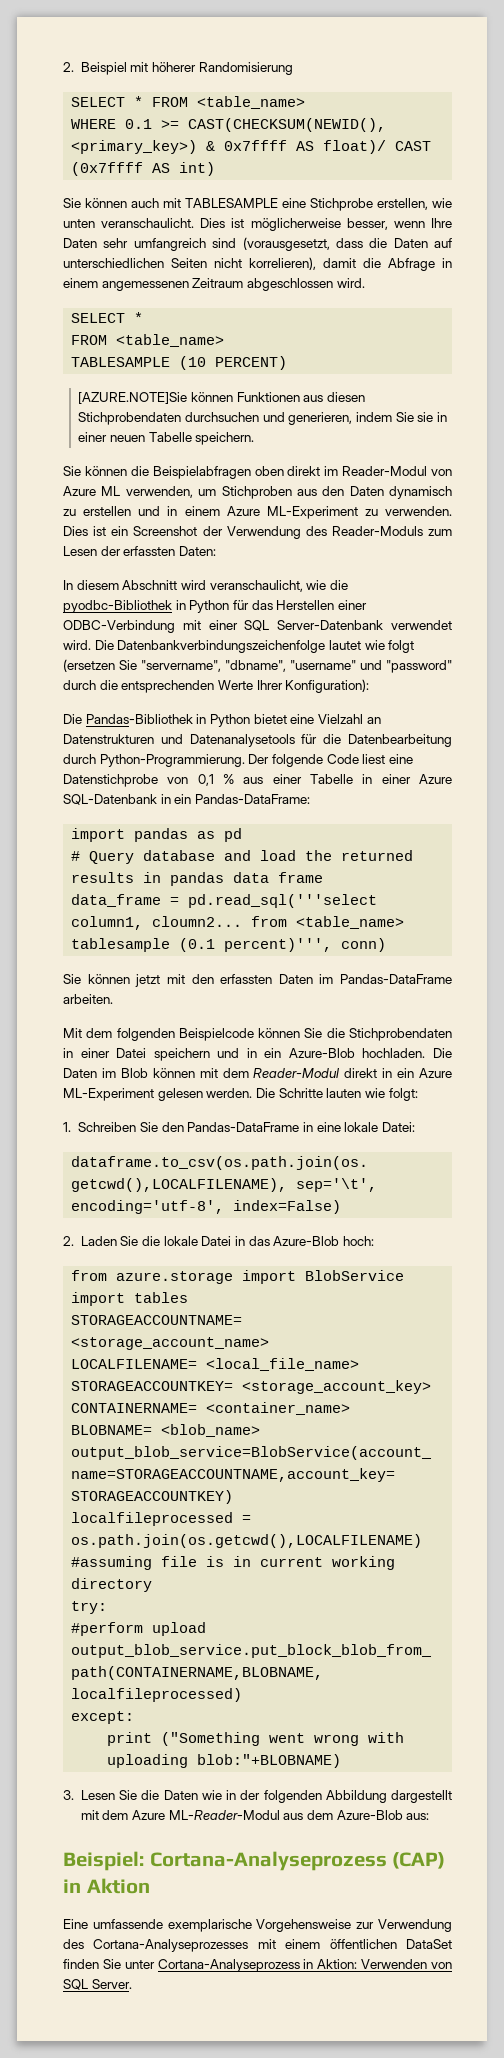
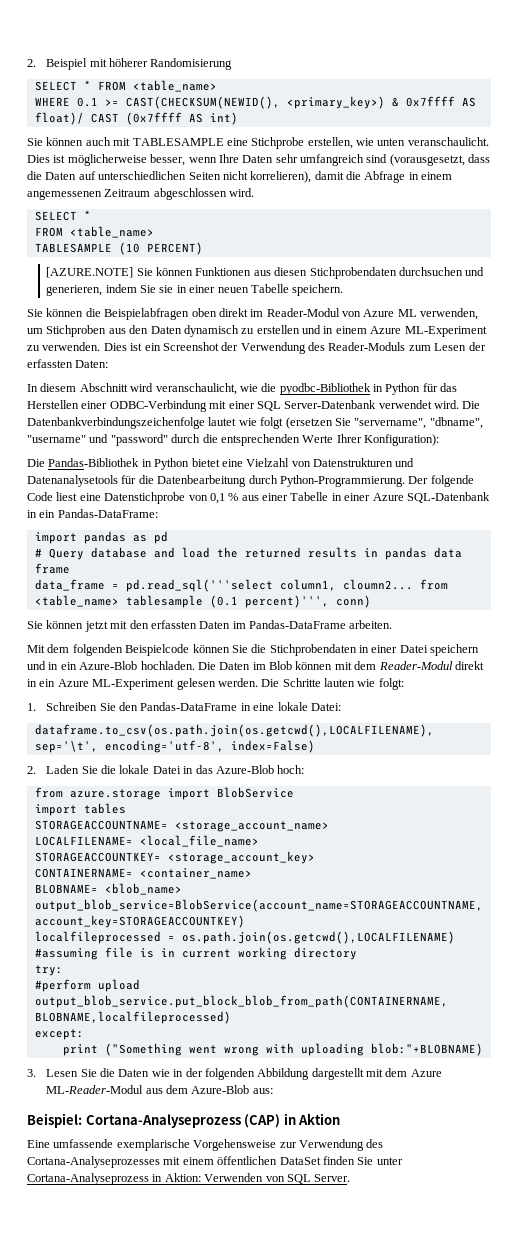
- [AZURE.NOTE]Sie können Funktionen aus diesen Stichprobendaten durchsuchen und generieren, indem Sie sie in einer neuen Tabelle speichern.
+ [AZURE.NOTE] Sie können Funktionen aus diesen Stichprobendaten durchsuchen und generieren, indem Sie sie in einer neuen Tabelle speichern.
- Die Pandas-Bibliothek in Python bietet eine Vielzahl an Datenstrukturen und Datenanalysetools für die Datenbearbeitung durch Python-Programmierung.
+ Die Pandas-Bibliothek in Python bietet eine Vielzahl von Datenstrukturen und Datenanalysetools für die Datenbearbeitung durch Python-Programmierung.

